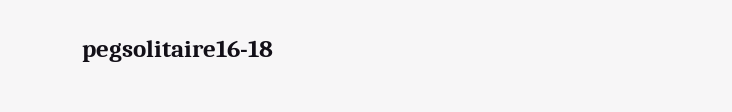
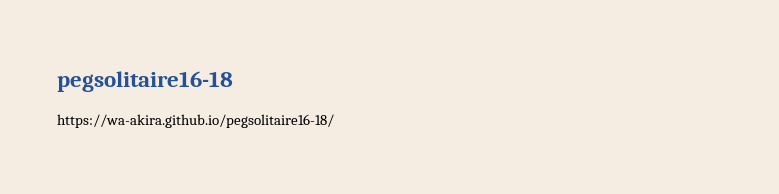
+ https://wa-akira.github.io/pegsolitaire16-18/

